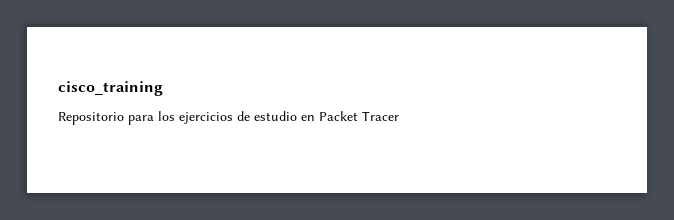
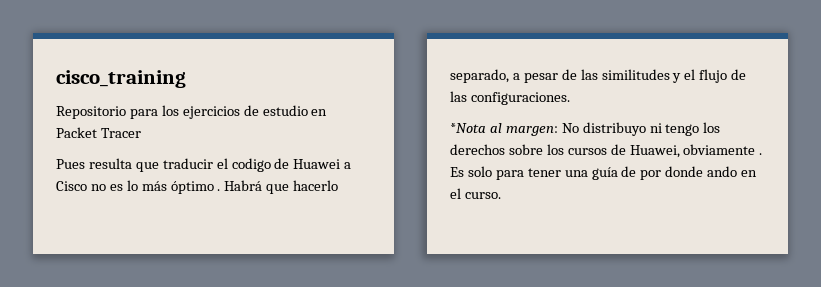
+ Pues resulta que traducir el codigo de Huawei a Cisco no es lo más óptimo . Habrá que hacerlo separado, a pesar de las similitudes y el flujo de las configuraciones.
+ *Nota al margen: No distribuyo ni tengo los derechos sobre los cursos de Huawei, obviamente . Es solo para tener una guía de por donde ando en el curso.

